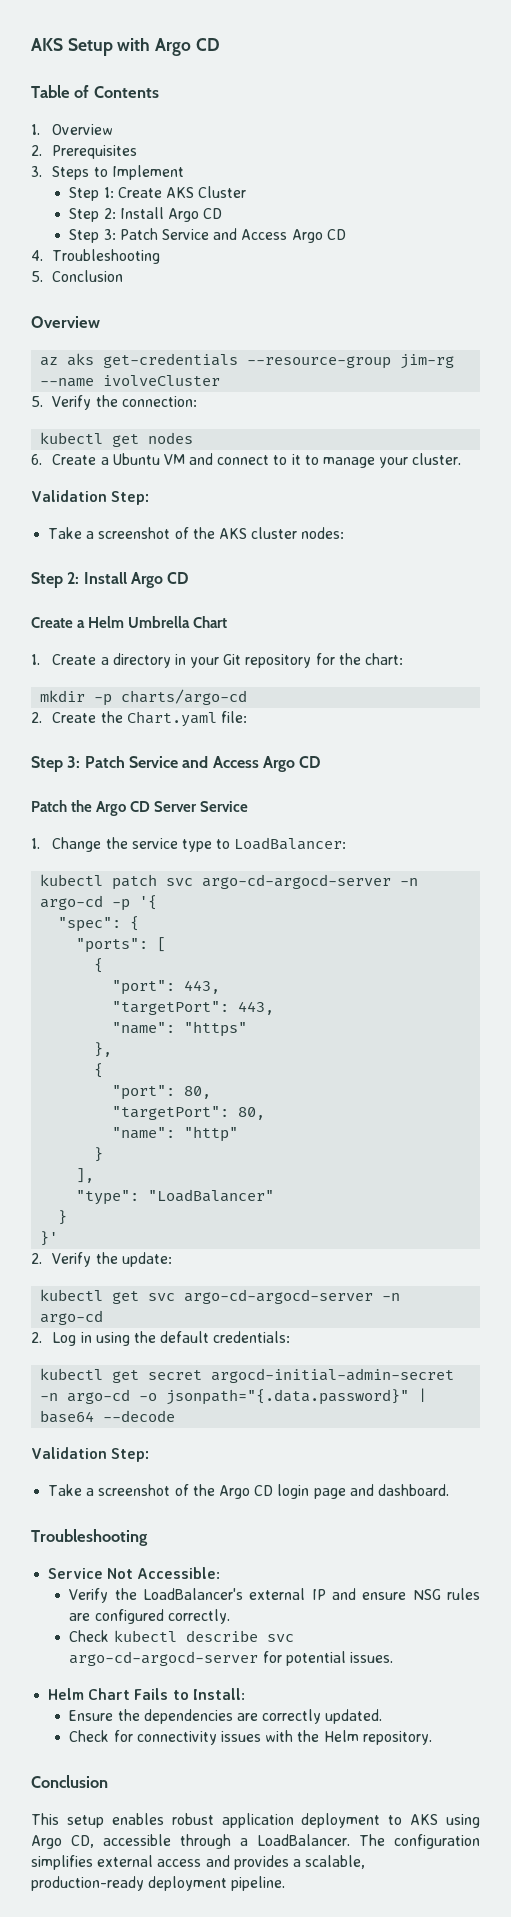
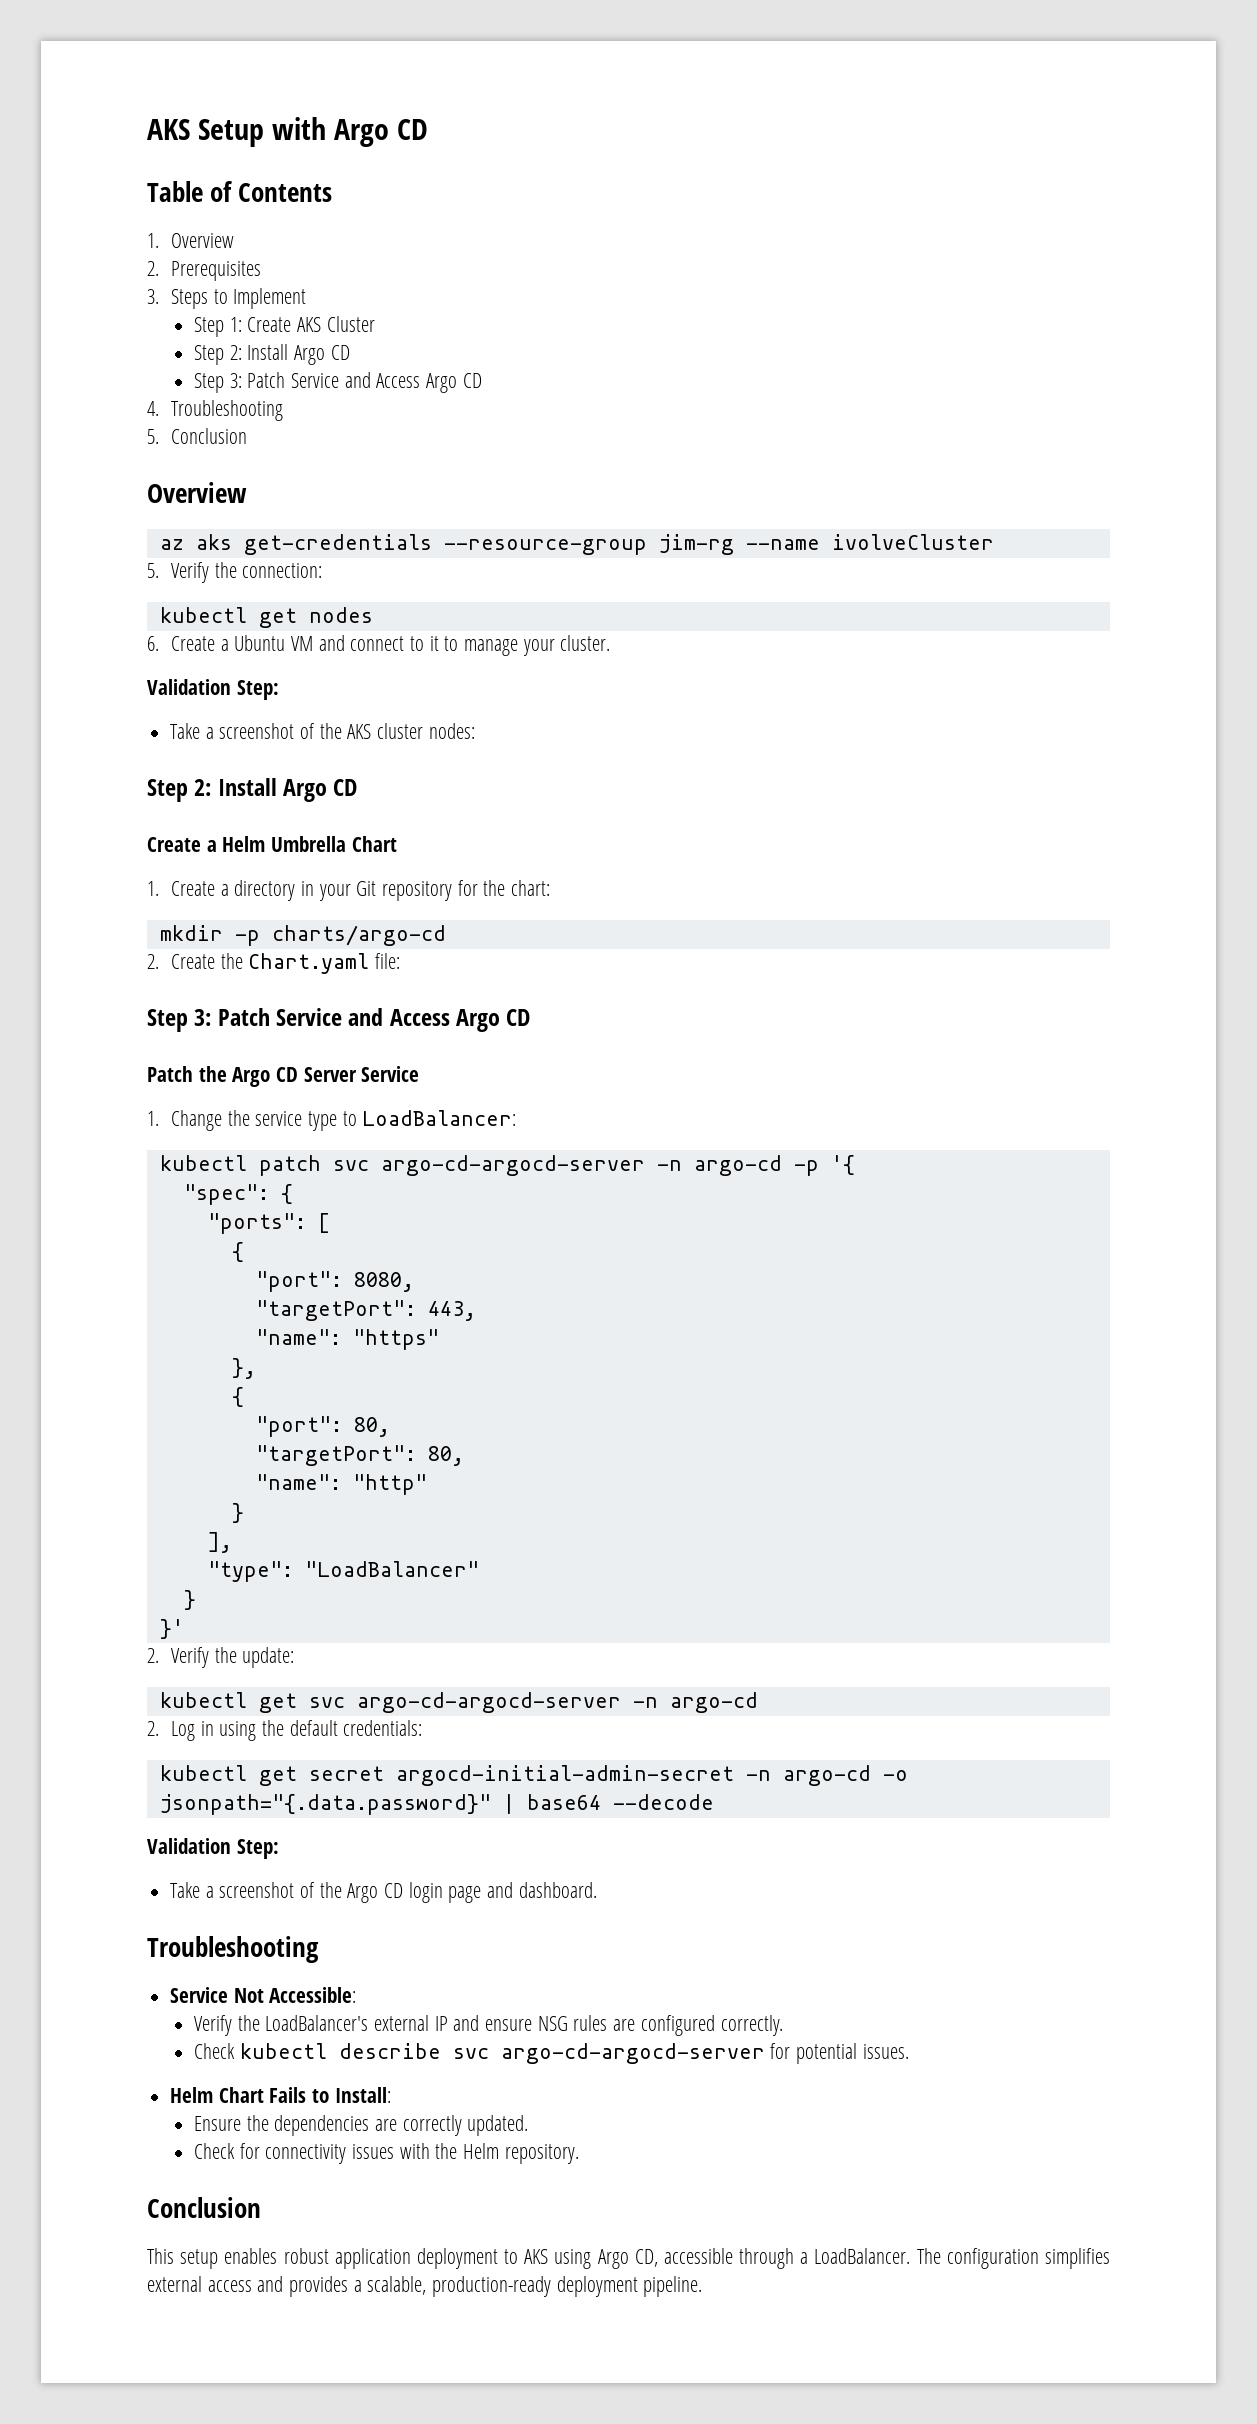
- "port": 443,
+ "port": 8080,

